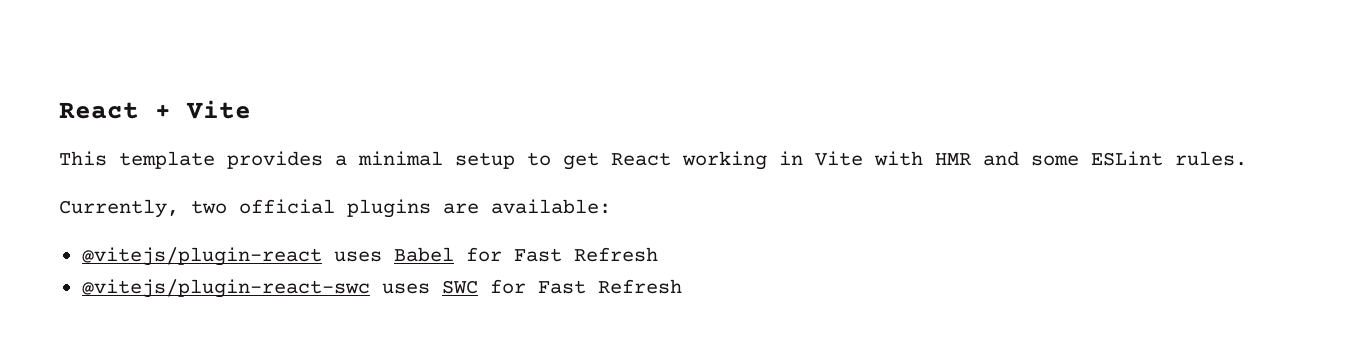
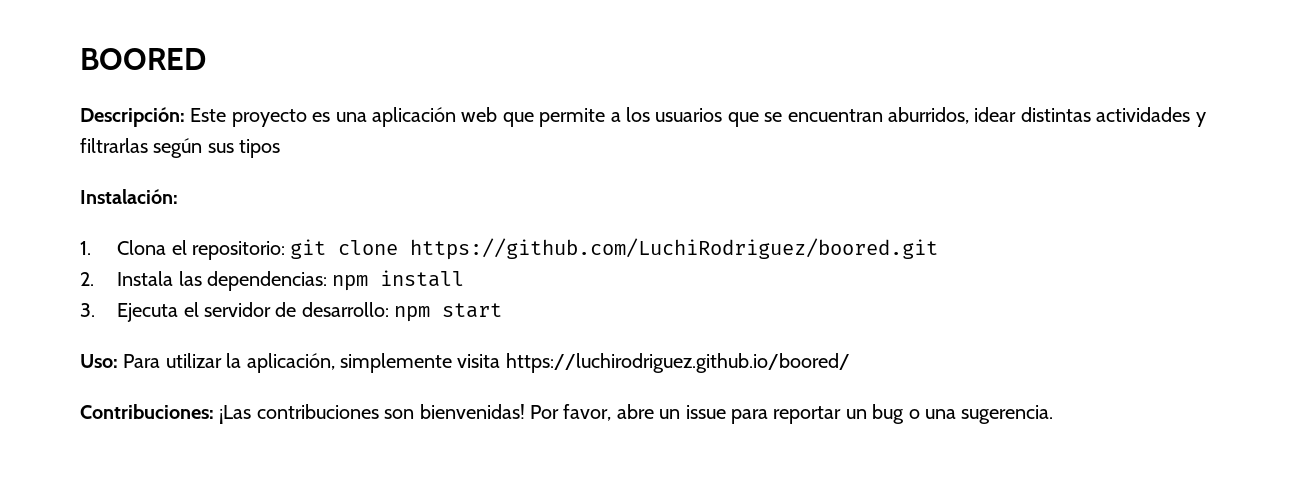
- React + Vite
- This template provides a minimal setup to get React working in Vite with HMR and some ESLint rules.
- Currently, two official plugins are available:
- @vitejs/plugin-react uses Babel for Fast Refresh
- @vitejs/plugin-react-swc uses SWC for Fast Refresh
+ BOORED
+ Descripción: Este proyecto es una aplicación web que permite a los usuarios que se encuentran aburridos, idear distintas actividades y filtrarlas según sus tipos
+ Instalación:
+ 1. Clona el repositorio: git clone https://github.com/LuchiRodriguez/boored.git
+ 2. Instala las dependencias: npm install
+ 3. Ejecuta el servidor de desarrollo: npm start
+ Uso: Para utilizar la aplicación, simplemente visita https://luchirodriguez.github.io/boored/
+ Contribuciones: ¡Las contribuciones son bienvenidas! Por favor, abre un issue para reportar un bug o una sugerencia.

